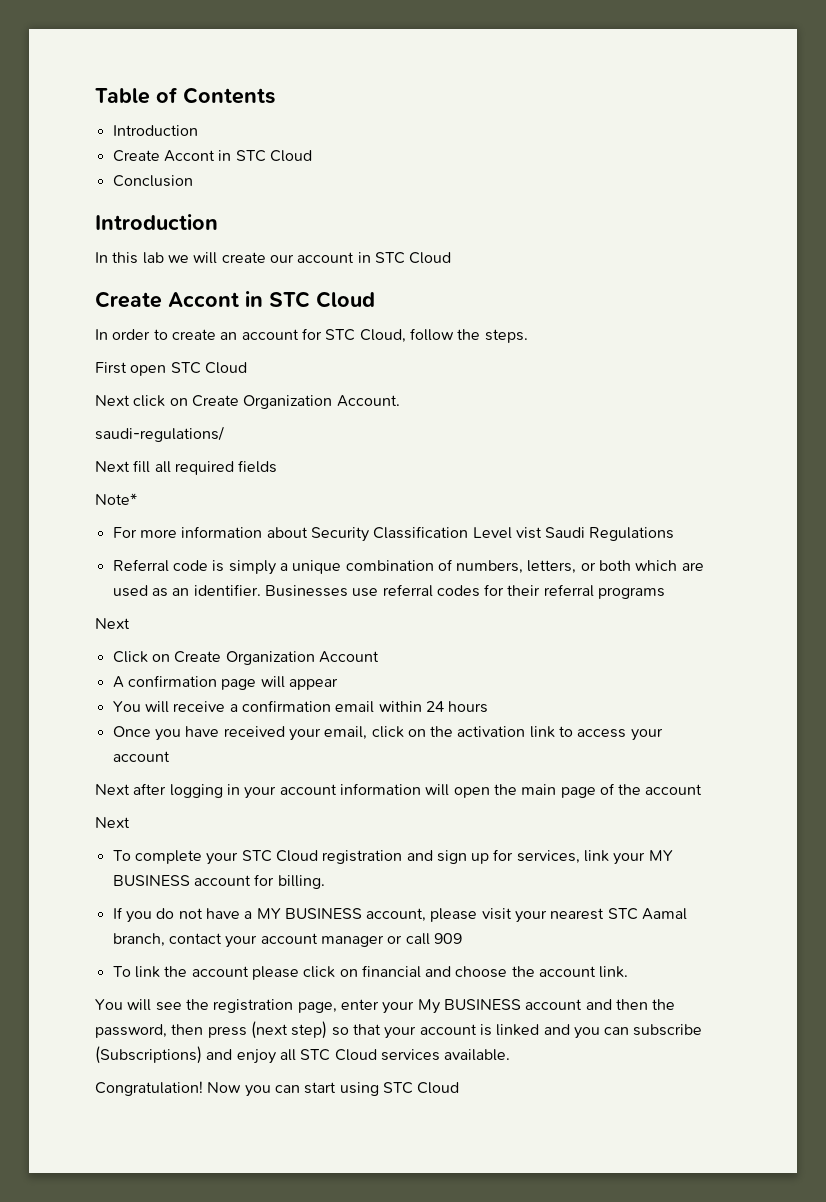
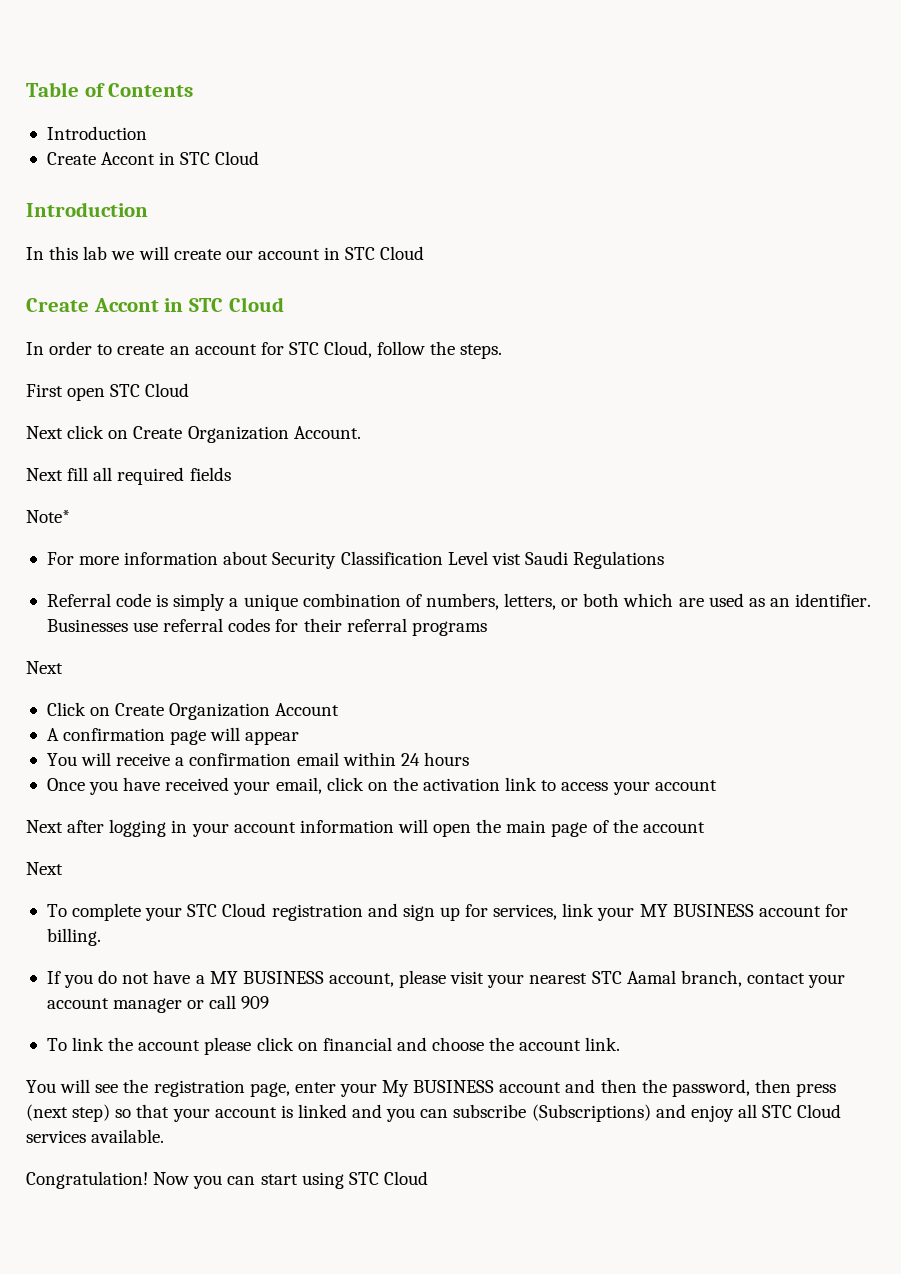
- Conclusion
- saudi-regulations/

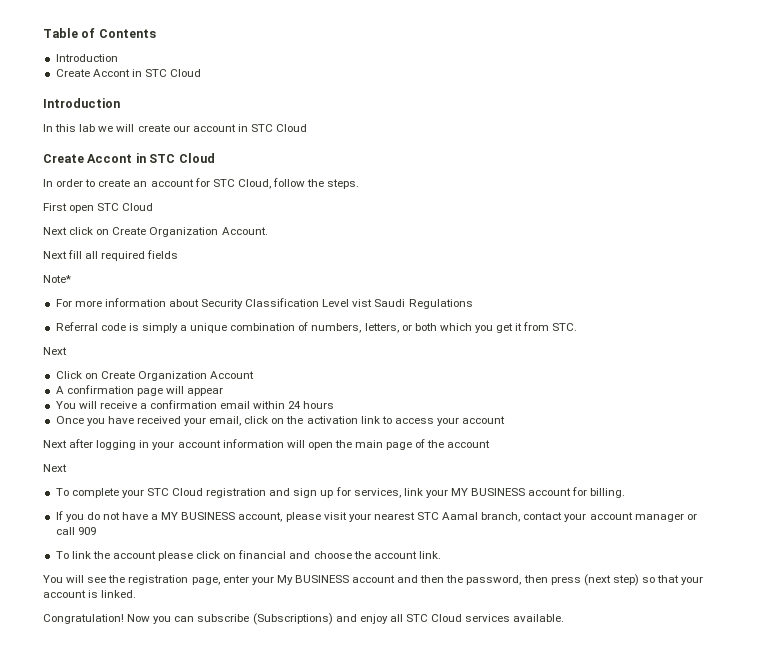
- Referral code is simply a unique combination of numbers, letters, or both which are used as an identifier. Businesses use referral codes for their referral programs
+ Referral code is simply a unique combination of numbers, letters, or both which you get it from STC.
- You will see the registration page, enter your My BUSINESS account and then the password, then press (next step) so that your account is linked and you can subscribe (Subscriptions) and enjoy all STC Cloud services available.
+ You will see the registration page, enter your My BUSINESS account and then the password, then press (next step) so that your account is linked.
+ Congratulation! Now you can subscribe (Subscriptions) and enjoy all STC Cloud services available.
- Congratulation! Now you can start using STC Cloud

